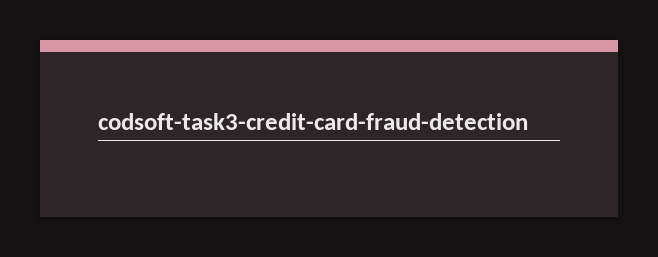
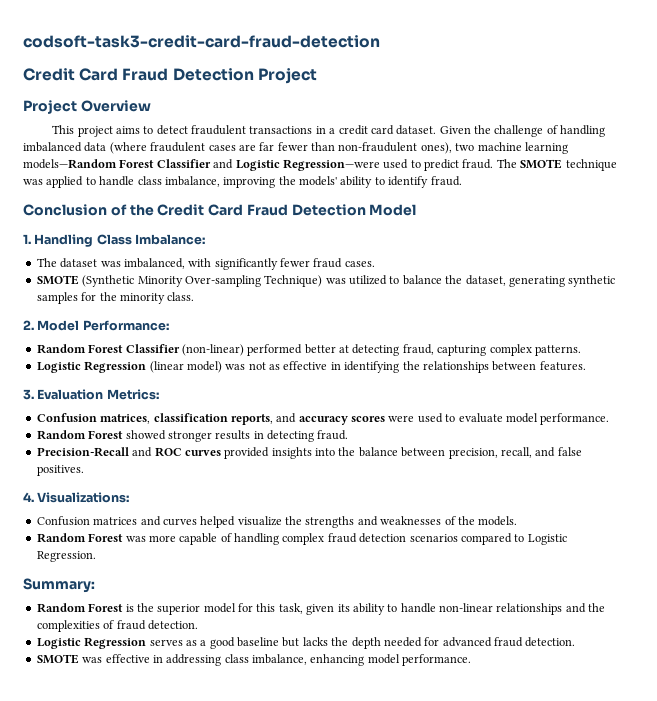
+ Credit Card Fraud Detection Project
+ Project Overview
+ This project aims to detect fraudulent transactions in a credit card dataset. Given the challenge of handling imbalanced data (where fraudulent cases are far fewer than non-fraudulent ones), two machine learning models—Random Forest Classifier and Logistic Regression—were used to predict fraud. The SMOTE technique was applied to handle class imbalance, improving the models' ability to identify fraud.
+ Conclusion of the Credit Card Fraud Detection Model
+ 1. Handling Class Imbalance:
+ The dataset was imbalanced, with significantly fewer fraud cases.
+ SMOTE (Synthetic Minority Over-sampling Technique) was utilized to balance the dataset, generating synthetic samples for the minority class.
+ 2. Model Performance:
+ Random Forest Classifier (non-linear) performed better at detecting fraud, capturing complex patterns.
+ Logistic Regression (linear model) was not as effective in identifying the relationships between features.
+ 3. Evaluation Metrics:
+ Confusion matrices, classification reports, and accuracy scores were used to evaluate model performance.
+ Random Forest showed stronger results in detecting fraud.
+ Precision-Recall and ROC curves provided insights into the balance between precision, recall, and false positives.
+ 4. Visualizations:
+ Confusion matrices and curves helped visualize the strengths and weaknesses of the models.
+ Random Forest was more capable of handling complex fraud detection scenarios compared to Logistic Regression.
+ Summary:
+ Random Forest is the superior model for this task, given its ability to handle non-linear relationships and the complexities of fraud detection.
+ Logistic Regression serves as a good baseline but lacks the depth needed for advanced fraud detection.
+ SMOTE was effective in addressing class imbalance, enhancing model performance.

